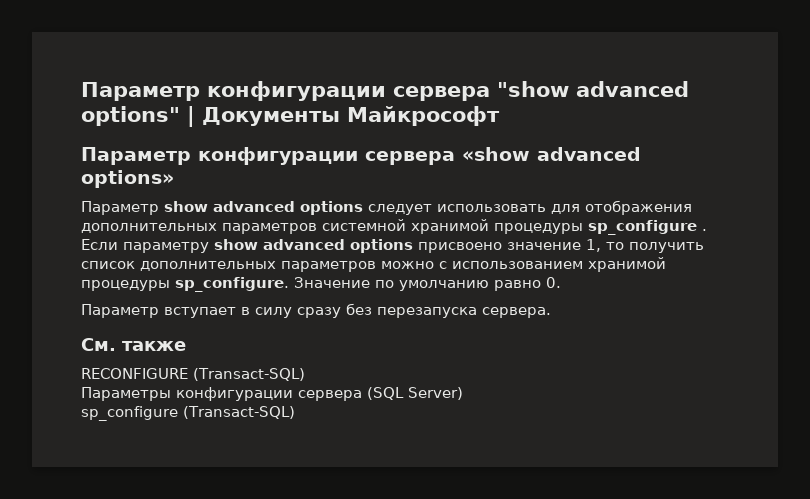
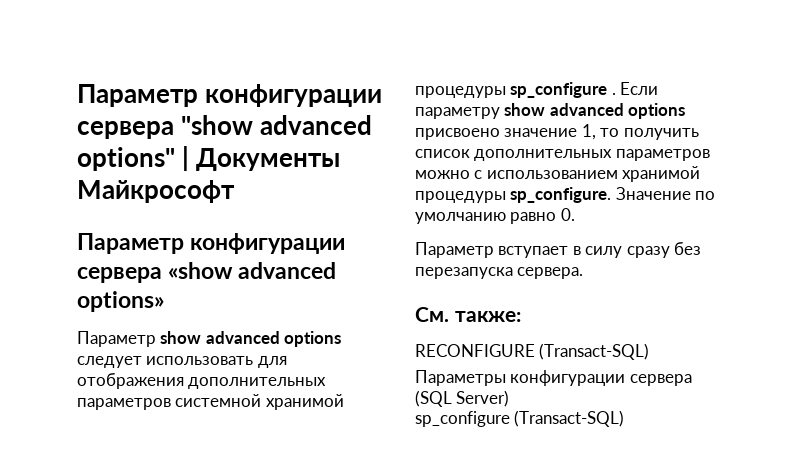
- См. также
+ См. также:

